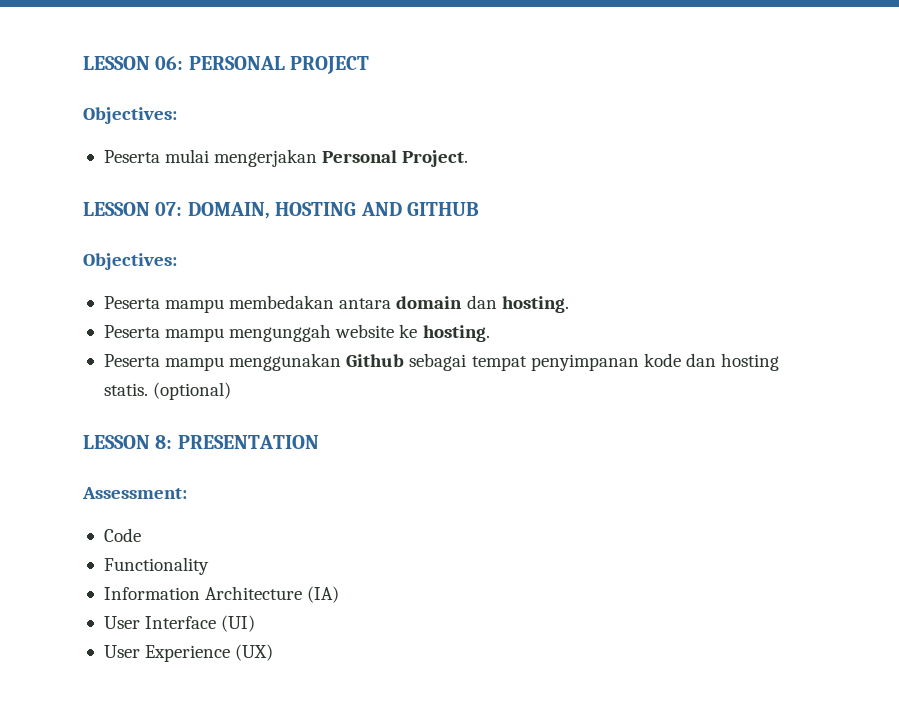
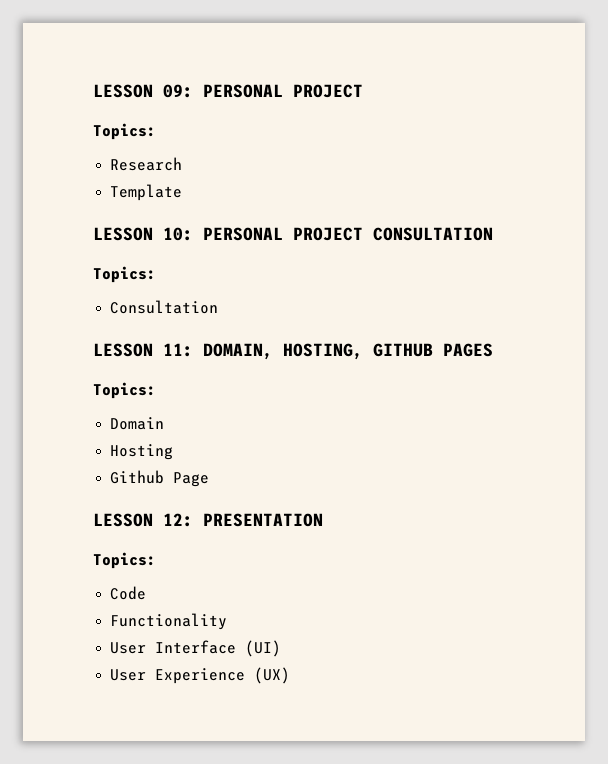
- LESSON 06: PERSONAL PROJECT
- Objectives:
- Peserta mulai mengerjakan Personal Project.
- LESSON 07: DOMAIN, HOSTING AND GITHUB
- Objectives:
- Peserta mampu membedakan antara domain dan hosting.
- Peserta mampu mengunggah website ke hosting.
- Peserta mampu menggunakan Github sebagai tempat penyimpanan kode dan hosting statis. (optional)
- LESSON 8: PRESENTATION
- Assessment:
+ LESSON 09: PERSONAL PROJECT
+ Topics:
+ Research
+ Template
+ LESSON 10: PERSONAL PROJECT CONSULTATION
+ Topics:
+ Consultation
+ LESSON 11: DOMAIN, HOSTING, GITHUB PAGES
+ Topics:
+ Domain
+ Hosting
+ Github Page
+ LESSON 12: PRESENTATION
+ Topics:
- Information Architecture (IA)

